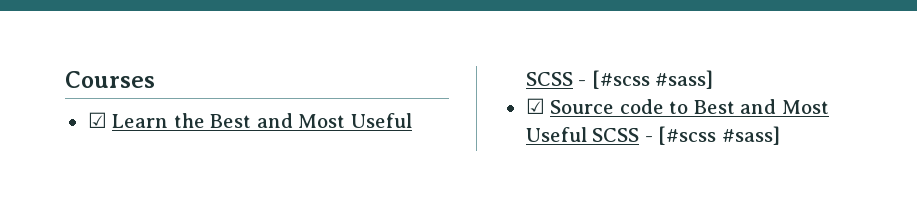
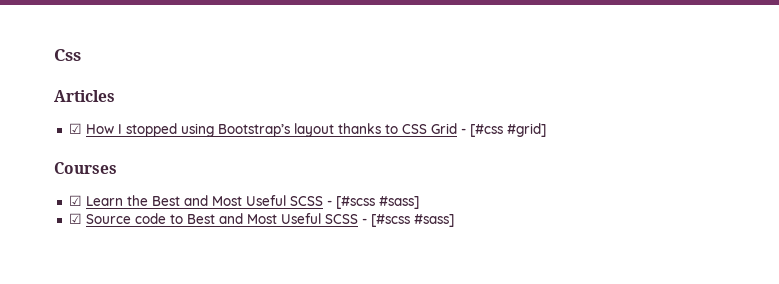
+ Css
+ Articles
+ ☑ How I stopped using Bootstrap’s layout thanks to CSS Grid - [#css #grid]

